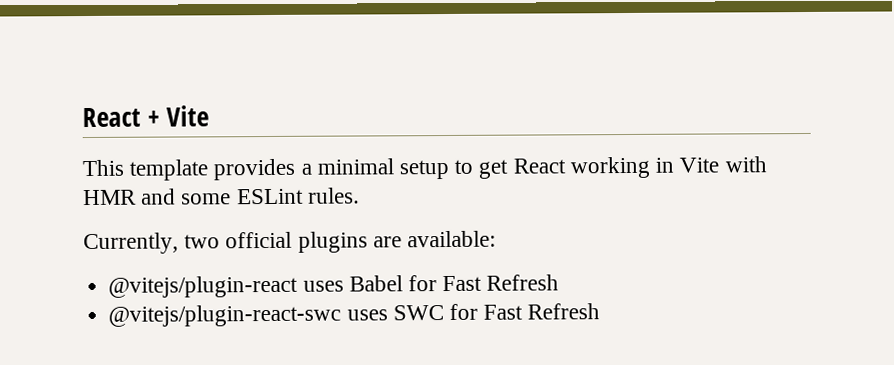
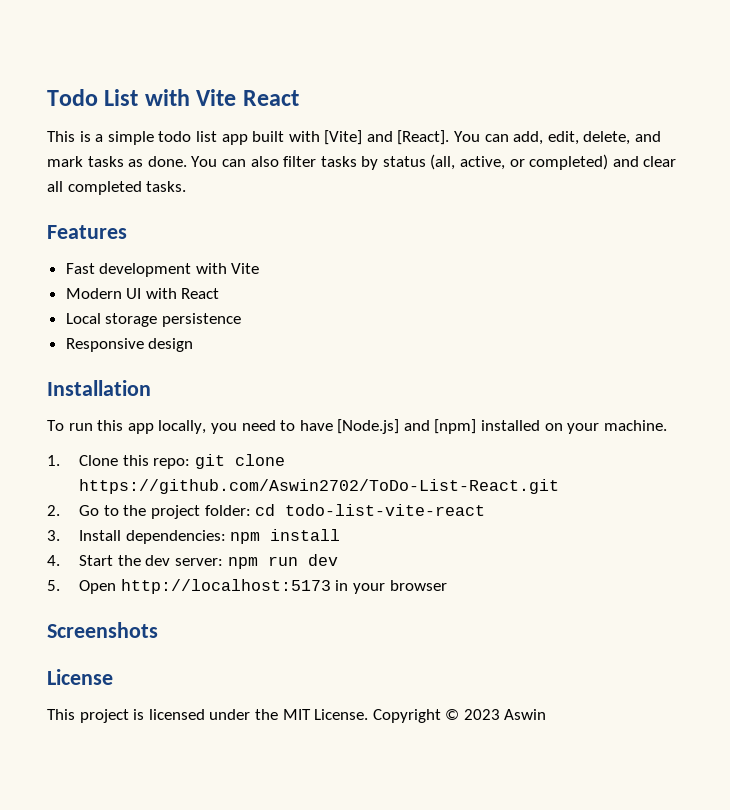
- React + Vite
- This template provides a minimal setup to get React working in Vite with HMR and some ESLint rules.
- Currently, two official plugins are available:
- @vitejs/plugin-react uses Babel for Fast Refresh
- @vitejs/plugin-react-swc uses SWC for Fast Refresh
+ Todo List with Vite React
+ This is a simple todo list app built with [Vite] and [React]. You can add, edit, delete, and mark tasks as done. You can also filter tasks by status (all, active, or completed) and clear all completed tasks.
+ Features
+ Fast development with Vite
+ Modern UI with React
+ Local storage persistence
+ Responsive design
+ Installation
+ To run this app locally, you need to have [Node.js] and [npm] installed on your machine.
+ 1. Clone this repo: git clone https://github.com/Aswin2702/ToDo-List-React.git
+ 2. Go to the project folder: cd todo-list-vite-react
+ 3. Install dependencies: npm install
+ 4. Start the dev server: npm run dev
+ 5. Open http://localhost:5173 in your browser
+ Screenshots
+ License
+ This project is licensed under the MIT License. Copyright © 2023 Aswin

